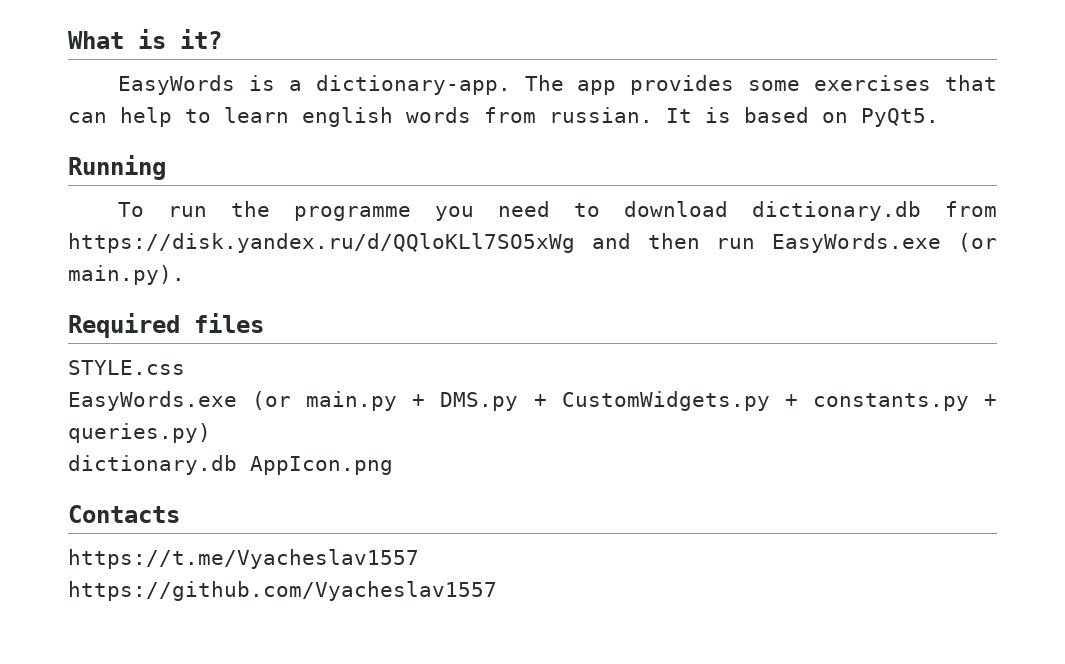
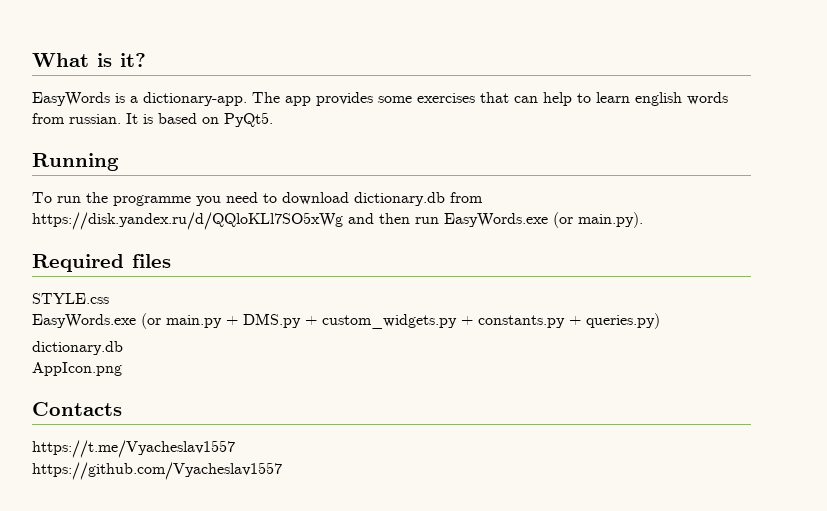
- EasyWords.exe (or main.py + DMS.py + CustomWidgets.py + constants.py + queries.py)
- dictionary.db AppIcon.png
+ EasyWords.exe (or main.py + DMS.py + custom_widgets.py + constants.py + queries.py)
+ dictionary.db
+ AppIcon.png

